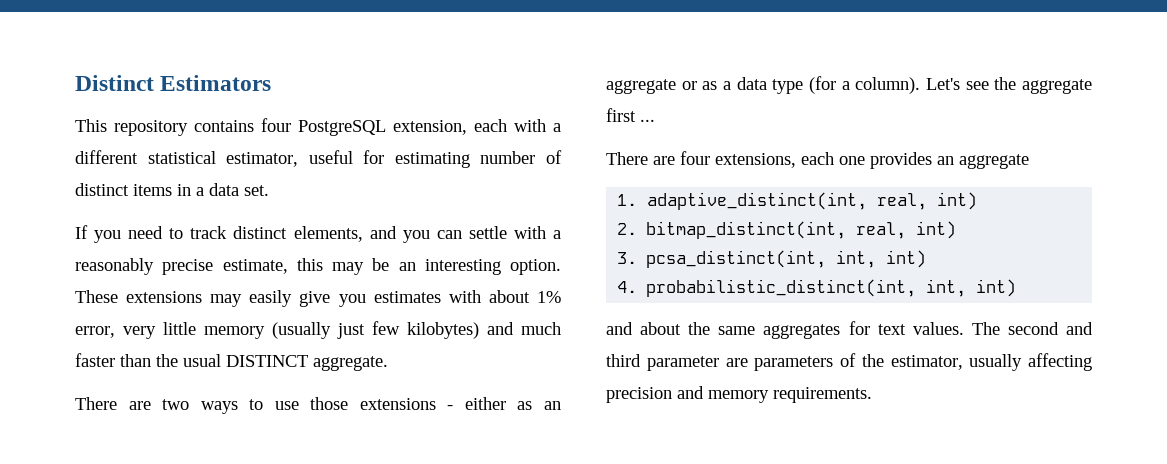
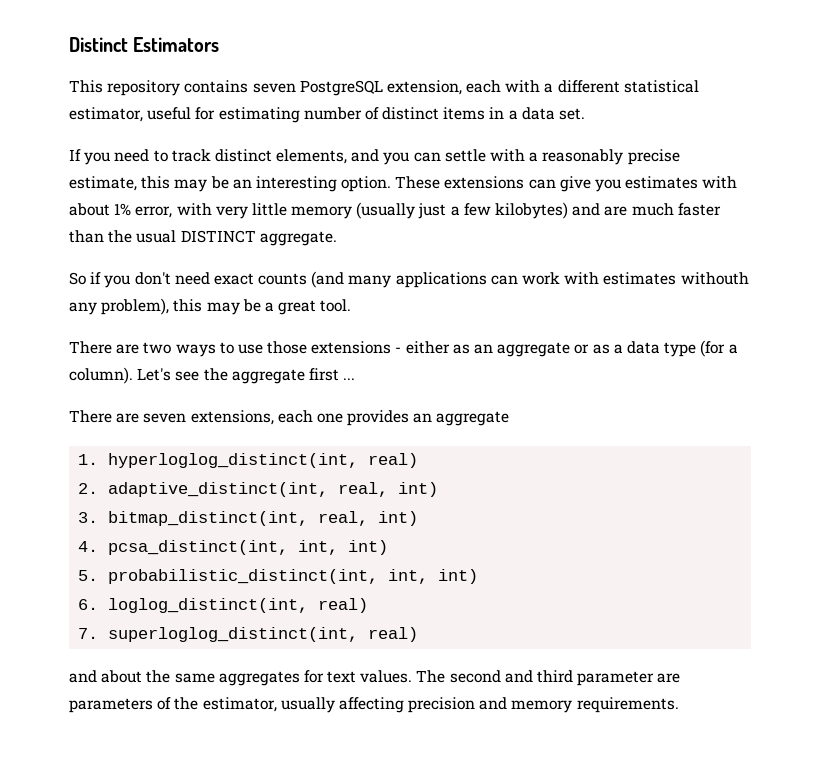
- This repository contains four PostgreSQL extension, each with a different statistical estimator, useful for estimating number of distinct items in a data set.
+ This repository contains seven PostgreSQL extension, each with a different statistical estimator, useful for estimating number of distinct items in a data set.
- These extensions may easily give you estimates with about 1% error, very little memory (usually just few kilobytes) and much faster than the usual DISTINCT aggregate.
+ These extensions can give you estimates with about 1% error, with very little memory (usually just a few kilobytes) and are much faster than the usual DISTINCT aggregate.
+ So if you don't need exact counts (and many applications can work with estimates withouth any problem), this may be a great tool.
- There are four extensions, each one provides an aggregate
+ There are seven extensions, each one provides an aggregate
- 1. adaptive_distinct(int, real, int)
+ 1. hyperloglog_distinct(int, real)
+ 2. adaptive_distinct(int, real, int)
- 2. bitmap_distinct(int, real, int)
+ 3. bitmap_distinct(int, real, int)
- 3. pcsa_distinct(int, int, int)
+ 4. pcsa_distinct(int, int, int)
- 4. probabilistic_distinct(int, int, int)
+ 5. probabilistic_distinct(int, int, int)
+ 6. loglog_distinct(int, real)
+ 7. superloglog_distinct(int, real)

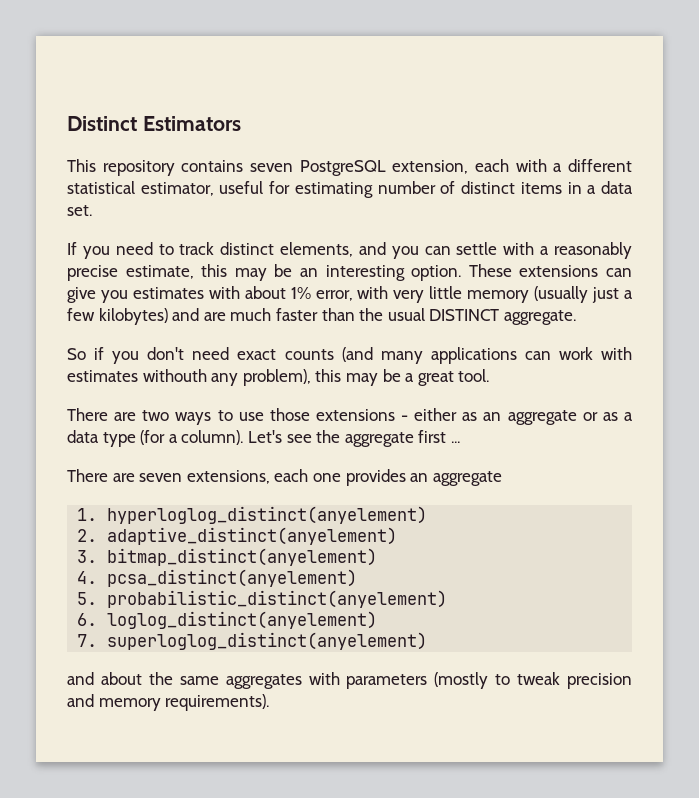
- 1. hyperloglog_distinct(int, real)
+ 1. hyperloglog_distinct(anyelement)
- 2. adaptive_distinct(int, real, int)
- 3. bitmap_distinct(int, real, int)
- 4. pcsa_distinct(int, int, int)
- 5. probabilistic_distinct(int, int, int)
+ 2. adaptive_distinct(anyelement)
+ 3. bitmap_distinct(anyelement)
+ 4. pcsa_distinct(anyelement)
+ 5. probabilistic_distinct(anyelement)
- 6. loglog_distinct(int, real)
+ 6. loglog_distinct(anyelement)
- 7. superloglog_distinct(int, real)
+ 7. superloglog_distinct(anyelement)
- and about the same aggregates for text values. The second and third parameter are parameters of the estimator, usually affecting precision and memory requirements.
+ and about the same aggregates with parameters (mostly to tweak precision and memory requirements).

